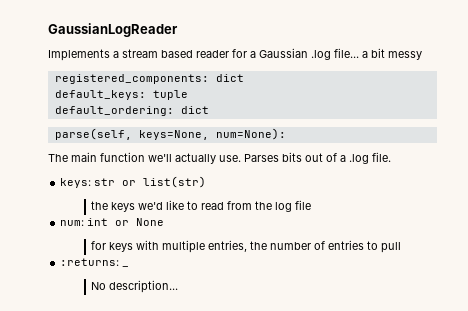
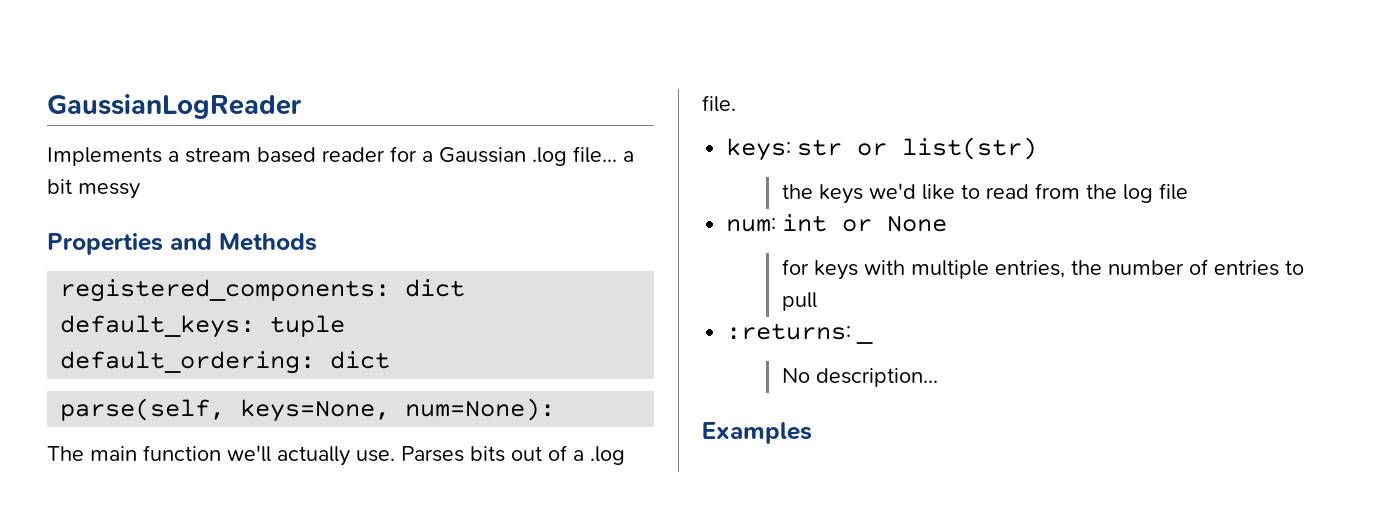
+ Properties and Methods
+ Examples

